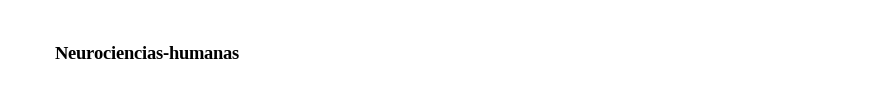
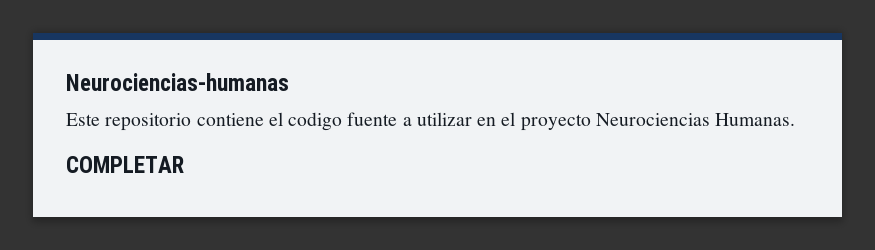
+ Este repositorio contiene el codigo fuente a utilizar en el proyecto Neurociencias Humanas.
+ COMPLETAR

